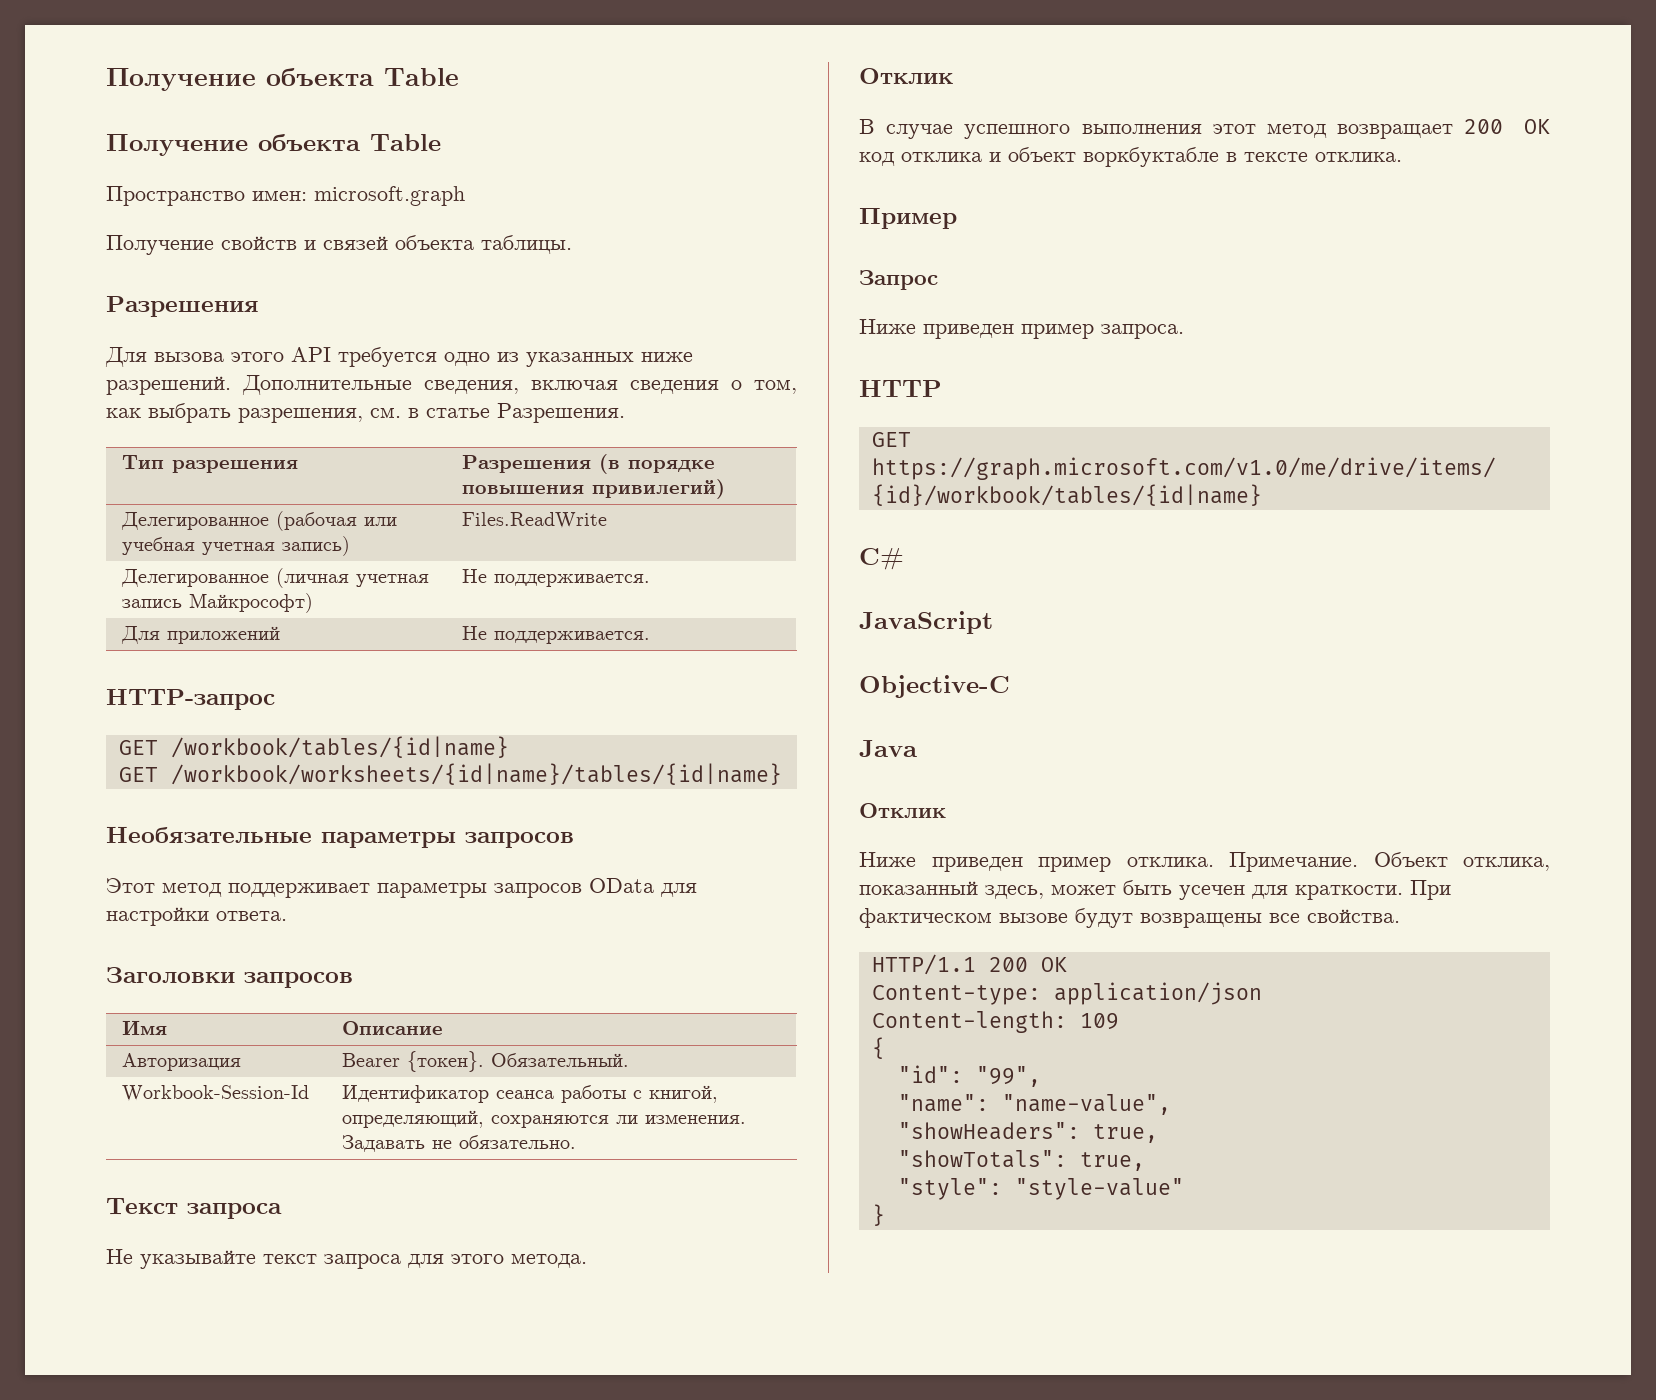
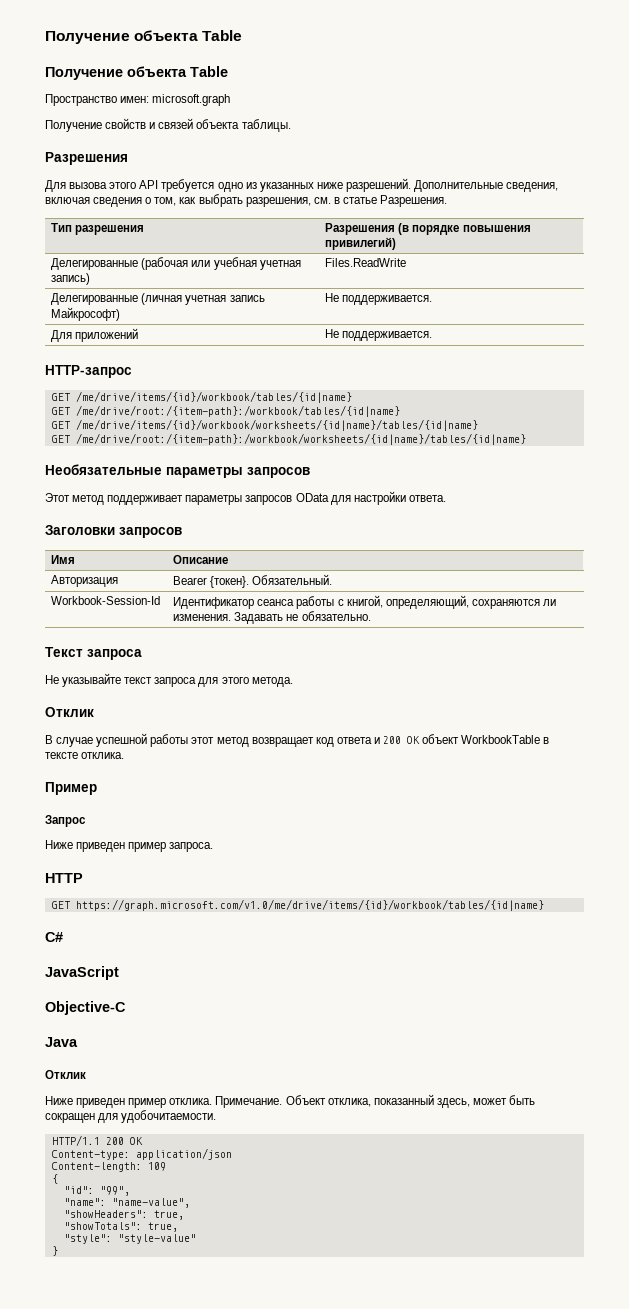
- Делегированное (рабочая или учебная учетная запись) | Files.ReadWrite
+ Делегированные (рабочая или учебная учетная запись) | Files.ReadWrite
- Делегированное (личная учетная запись Майкрософт) | Не поддерживается.
+ Делегированные (личная учетная запись Майкрософт) | Не поддерживается.
- GET /workbook/tables/{id|name}
- GET /workbook/worksheets/{id|name}/tables/{id|name}
+ GET /me/drive/items/{id}/workbook/tables/{id|name}
+ GET /me/drive/root:/{item-path}:/workbook/tables/{id|name}
+ GET /me/drive/items/{id}/workbook/worksheets/{id|name}/tables/{id|name}
+ GET /me/drive/root:/{item-path}:/workbook/worksheets/{id|name}/tables/{id|name}
- В случае успешного выполнения этот метод возвращает 200 OK код отклика и объект воркбуктабле в тексте отклика.
+ В случае успешной работы этот метод возвращает код ответа и 200 OK объект WorkbookTable в тексте отклика.
- Объект отклика, показанный здесь, может быть усечен для краткости. При фактическом вызове будут возвращены все свойства.
+ Объект отклика, показанный здесь, может быть сокращен для удобочитаемости.

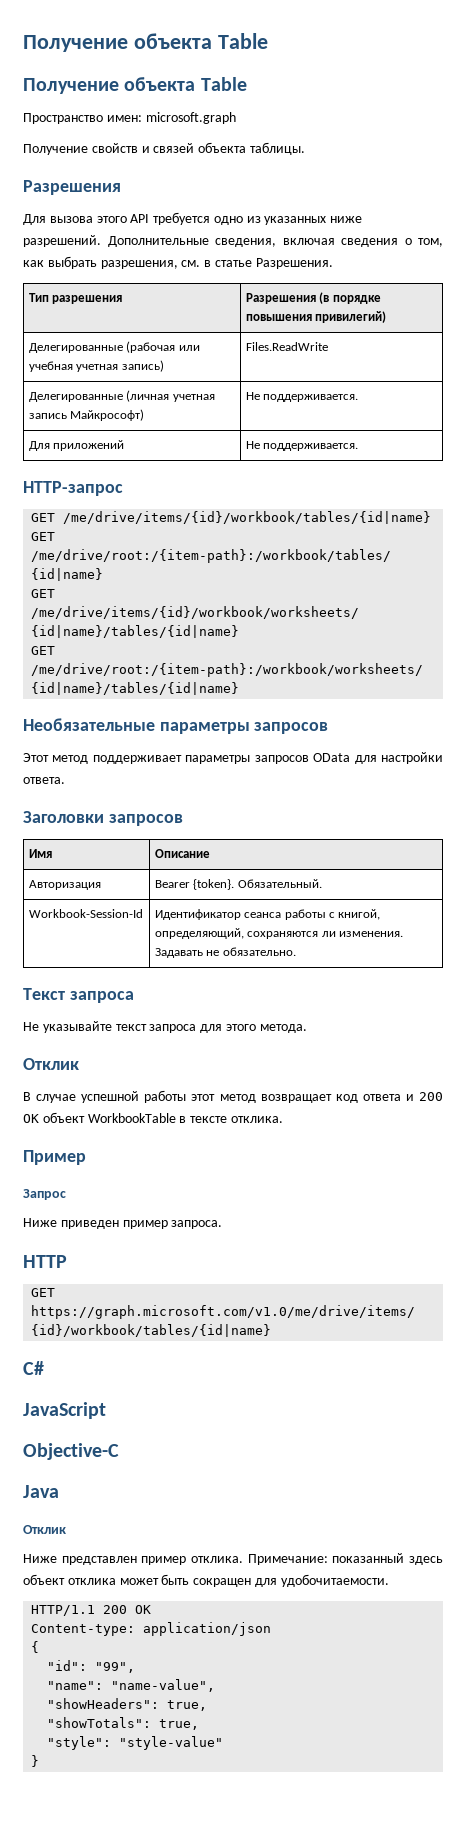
- Авторизация | Bearer {токен}. Обязательный.
+ Авторизация | Bearer {token}. Обязательный.
- Ниже приведен пример отклика.
+ Ниже представлен пример отклика.
- Примечание. Объект отклика, показанный здесь, может быть сокращен для удобочитаемости.
+ Примечание: показанный здесь объект отклика может быть сокращен для удобочитаемости.
- Content-length: 109

